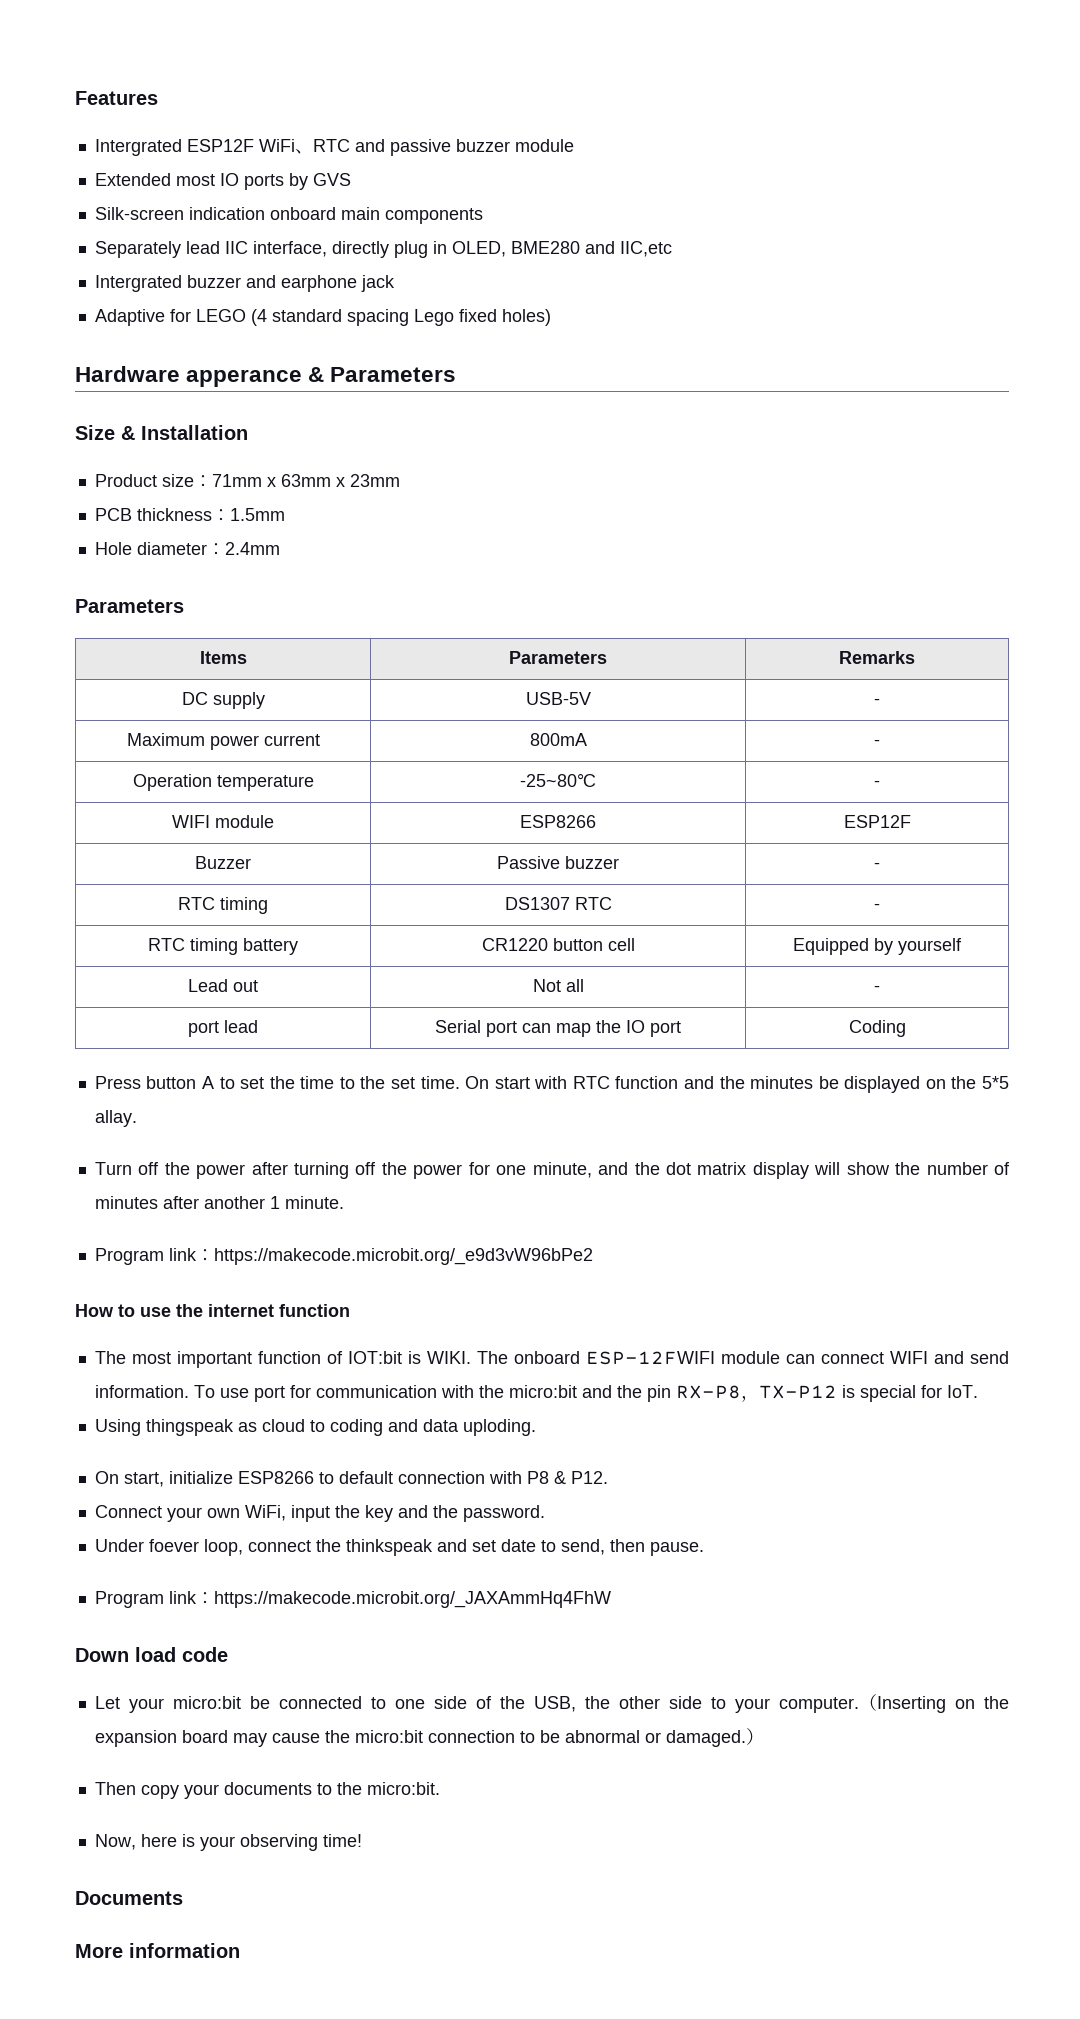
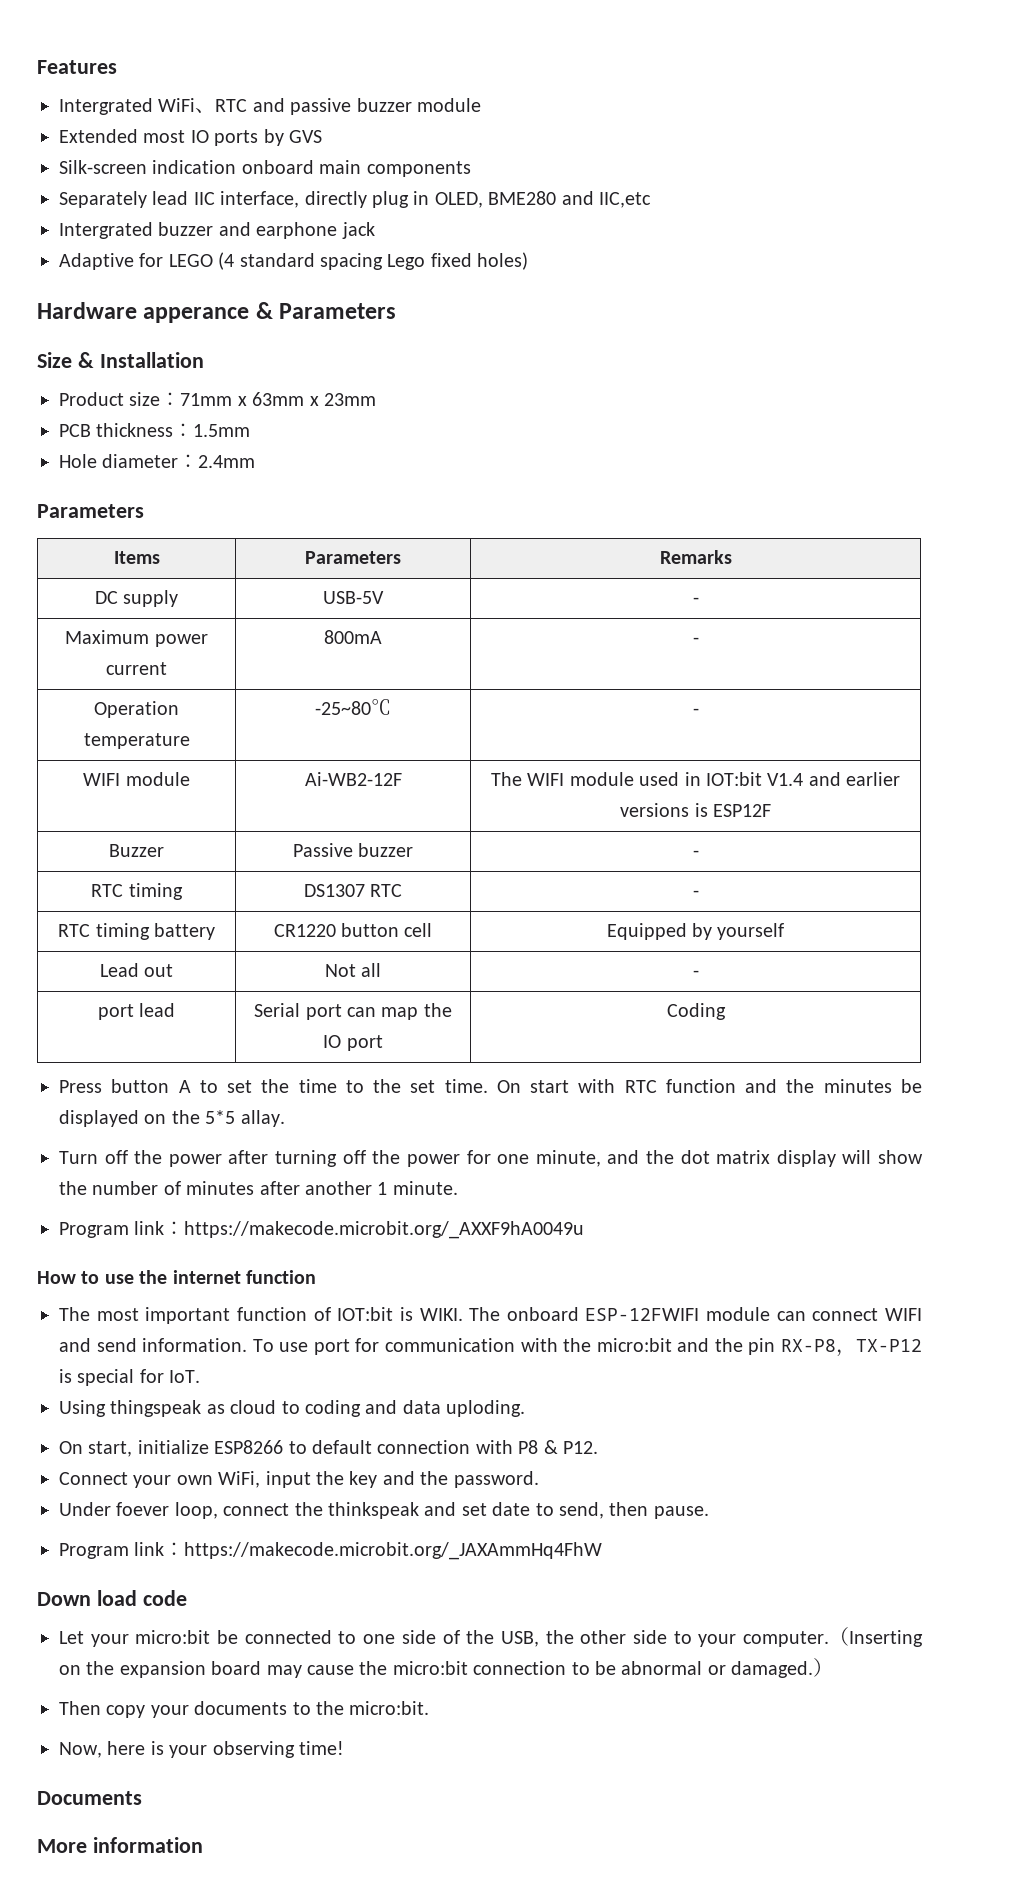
- Intergrated ESP12F WiFi、RTC and passive buzzer module
+ Intergrated WiFi、RTC and passive buzzer module
- WIFI module | ESP8266 | ESP12F
+ WIFI module | Ai-WB2-12F | The WIFI module used in IOT:bit V1.4 and earlier versions is ESP12F
- Program link：https://makecode.microbit.org/_e9d3vW96bPe2
+ Program link：https://makecode.microbit.org/_AXXF9hA0049u

